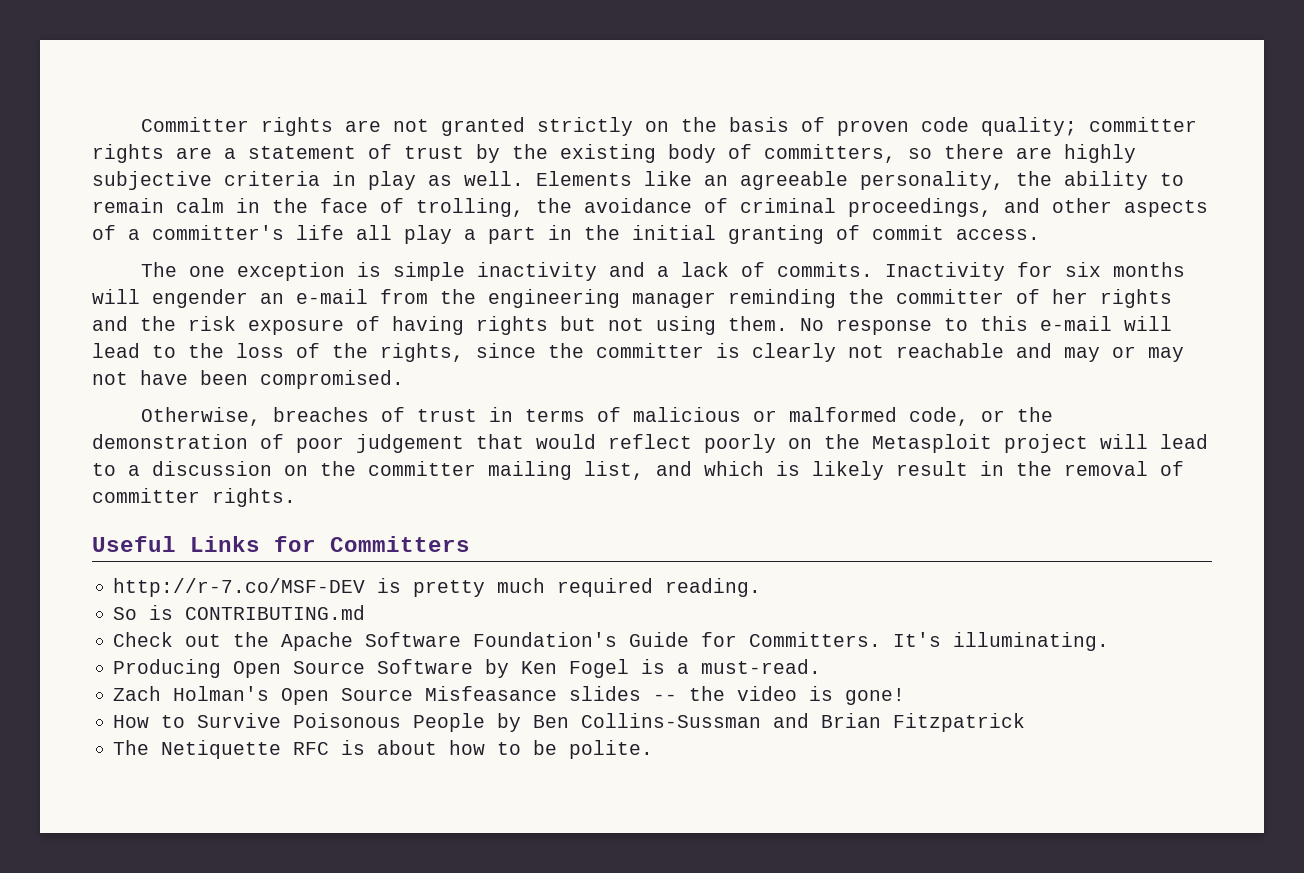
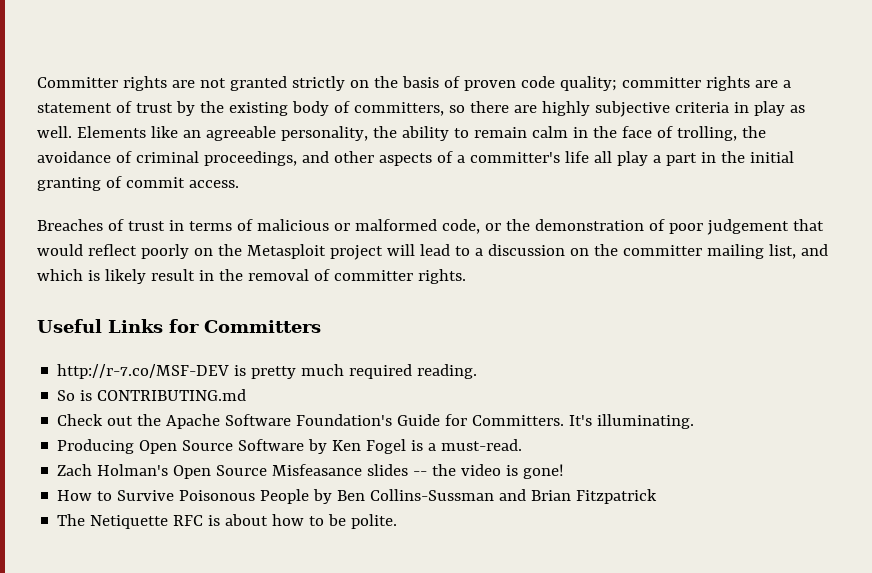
- The one exception is simple inactivity and a lack of commits. Inactivity for six months will engender an e-mail from the engineering manager reminding the committer of her rights and the risk exposure of having rights but not using them. No response to this e-mail will lead to the loss of the rights, since the committer is clearly not reachable and may or may not have been compromised.
- Otherwise, breaches of trust in terms of malicious or malformed code, or the demonstration of poor judgement that would reflect poorly on the Metasploit project will lead to a discussion on the committer mailing list, and which is likely result in the removal of committer rights.
+ Breaches of trust in terms of malicious or malformed code, or the demonstration of poor judgement that would reflect poorly on the Metasploit project will lead to a discussion on the committer mailing list, and which is likely result in the removal of committer rights.

